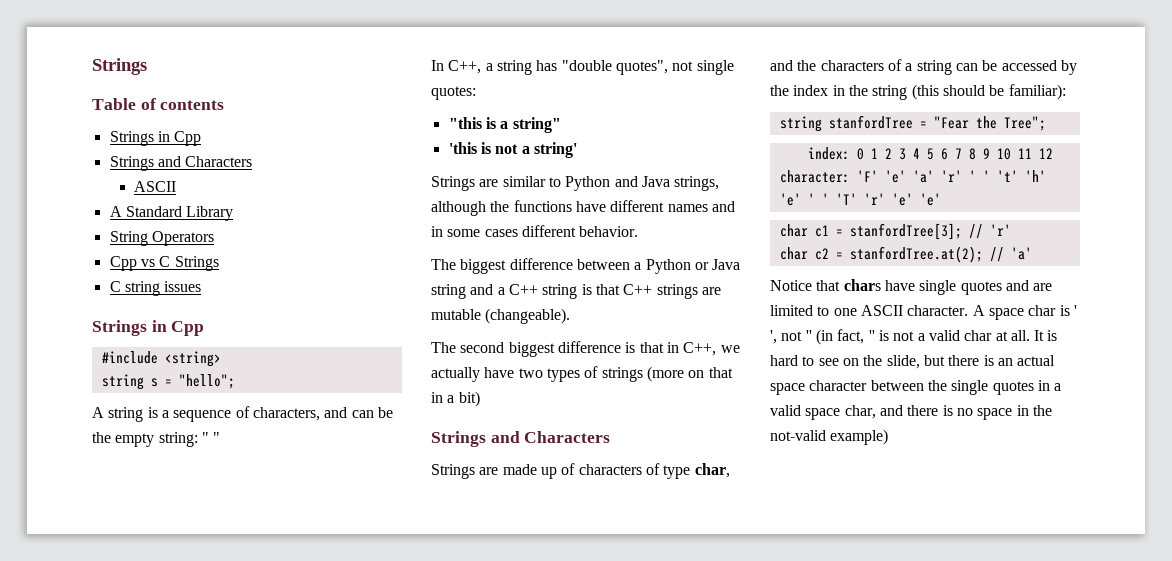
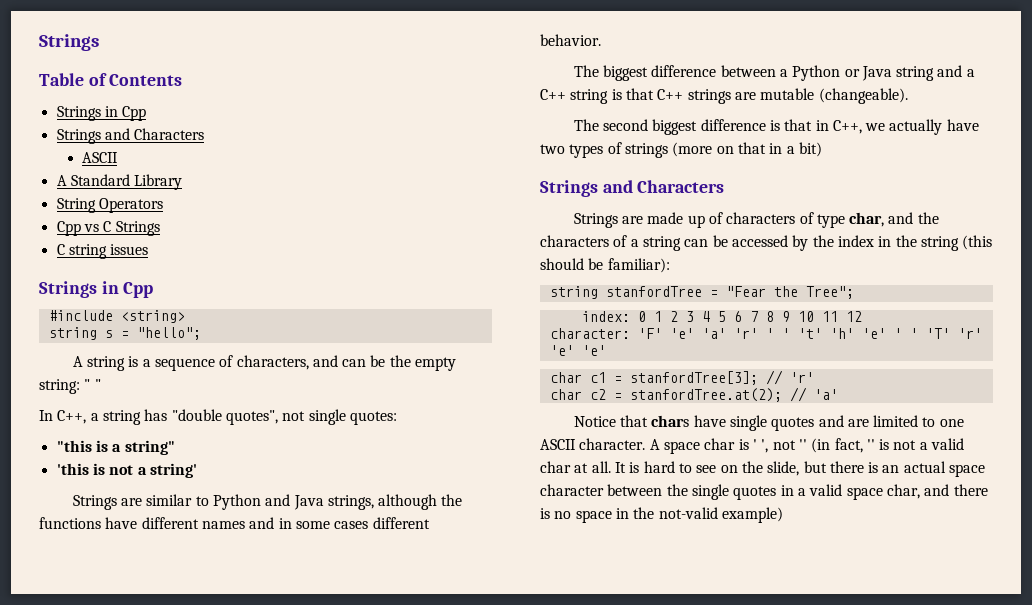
- Table of contents
+ Table of Contents

